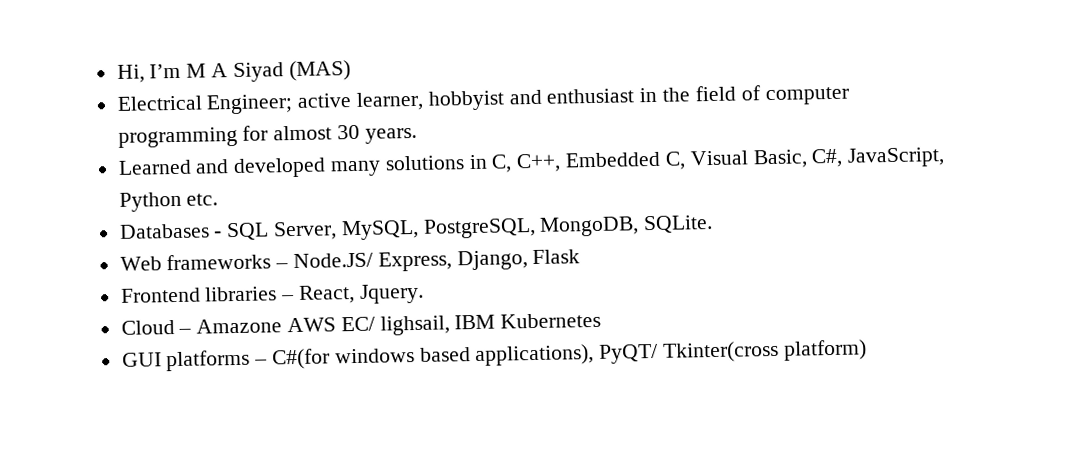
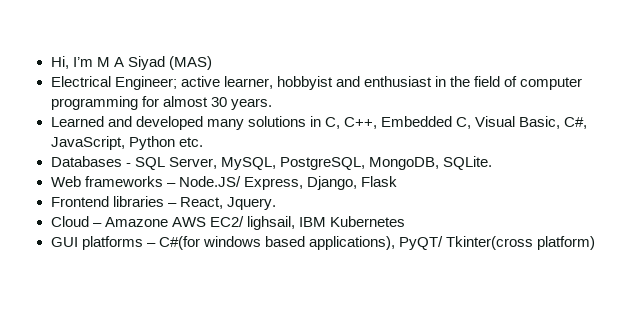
- Cloud – Amazone AWS EC/ lighsail, IBM Kubernetes
+ Cloud – Amazone AWS EC2/ lighsail, IBM Kubernetes

